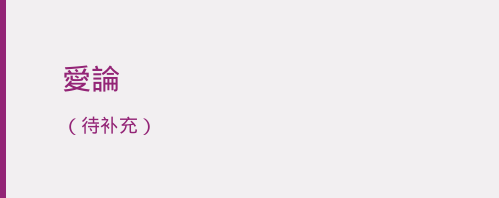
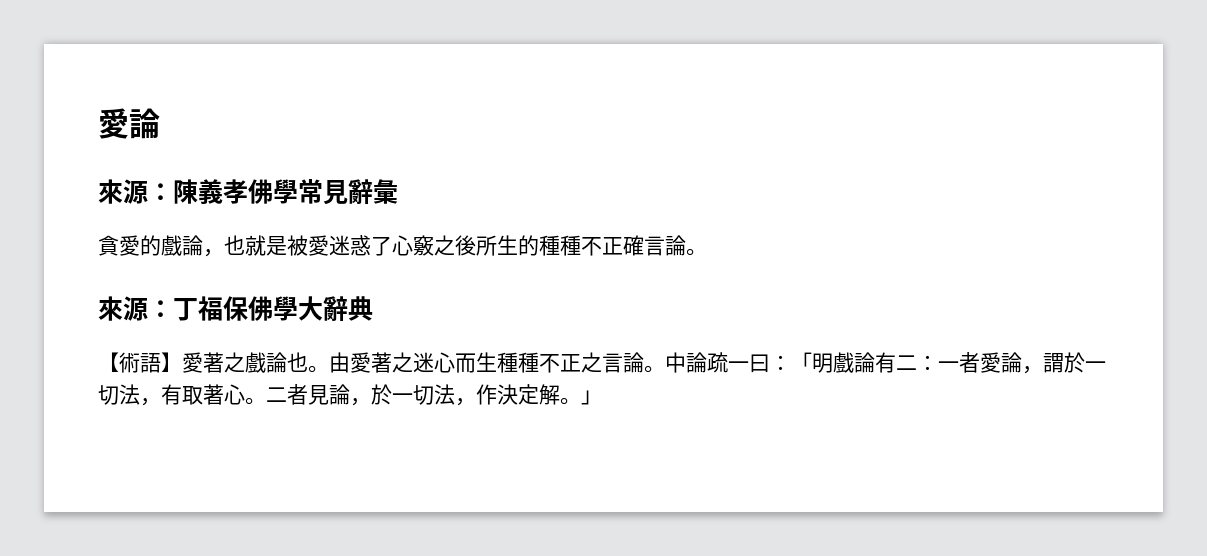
- （待补充）
+ 來源：陳義孝佛學常見辭彙
+ 貪愛的戲論，也就是被愛迷惑了心竅之後所生的種種不正確言論。
+ 來源：丁福保佛學大辭典
+ 【術語】愛著之戲論也。由愛著之迷心而生種種不正之言論。中論疏一曰：「明戲論有二：一者愛論，謂於一切法，有取著心。二者見論，於一切法，作決定解。」

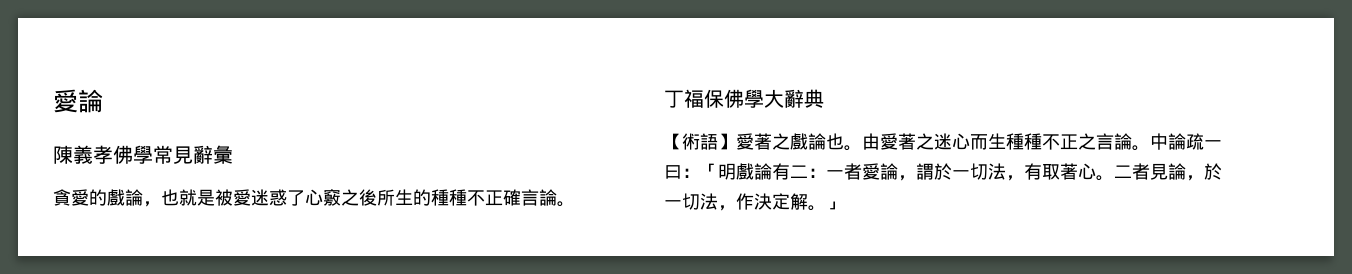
- 來源：陳義孝佛學常見辭彙
+ 陳義孝佛學常見辭彙
- 來源：丁福保佛學大辭典
+ 丁福保佛學大辭典

